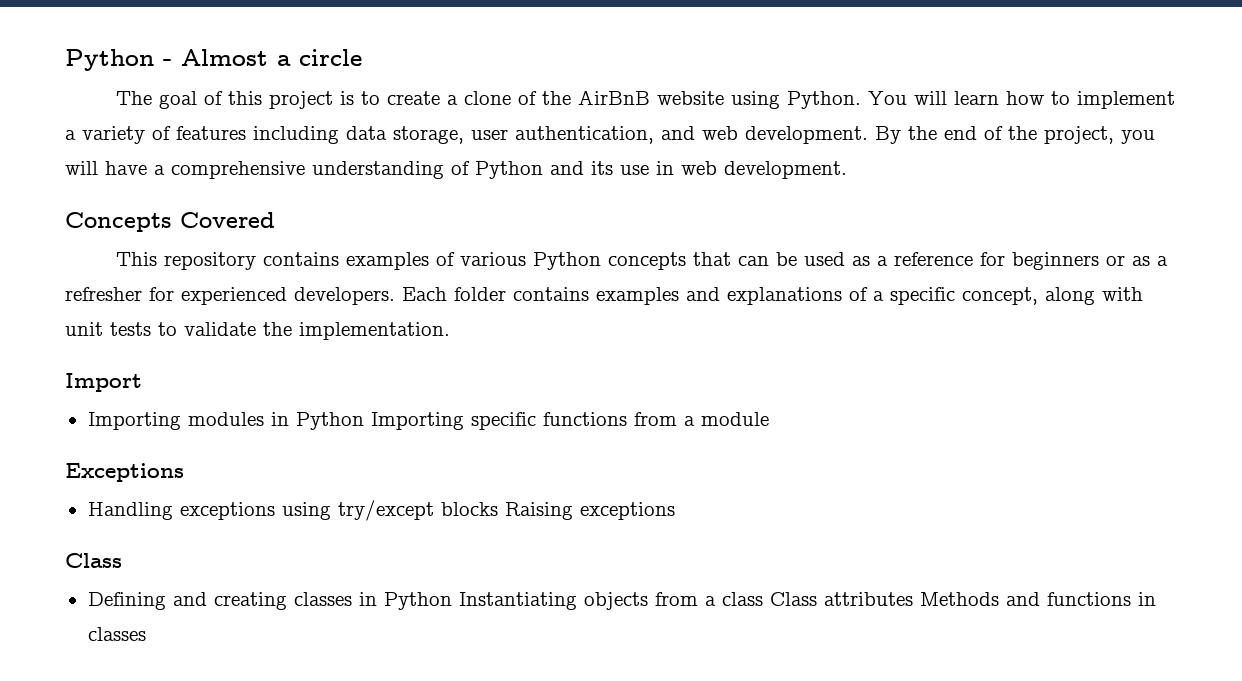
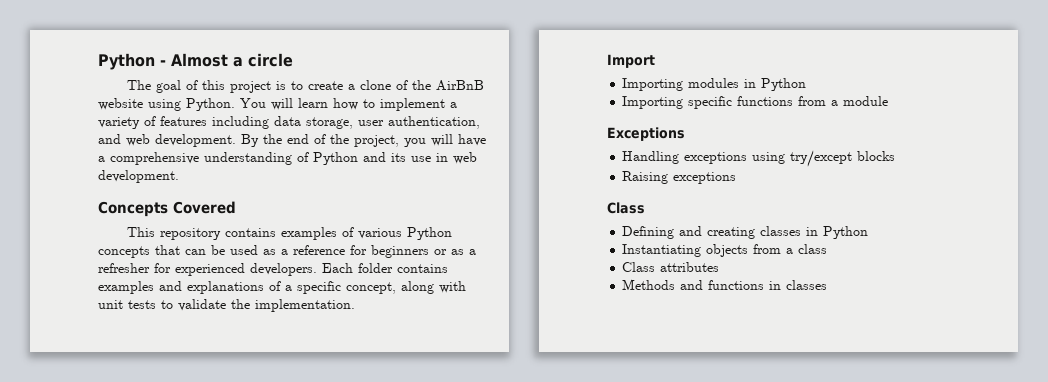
- Importing modules in Python Importing specific functions from a module
+ Importing modules in Python
+ Importing specific functions from a module
- Handling exceptions using try/except blocks Raising exceptions
+ Handling exceptions using try/except blocks
+ Raising exceptions
- Defining and creating classes in Python Instantiating objects from a class Class attributes Methods and functions in classes
+ Defining and creating classes in Python
+ Instantiating objects from a class
+ Class attributes
+ Methods and functions in classes

